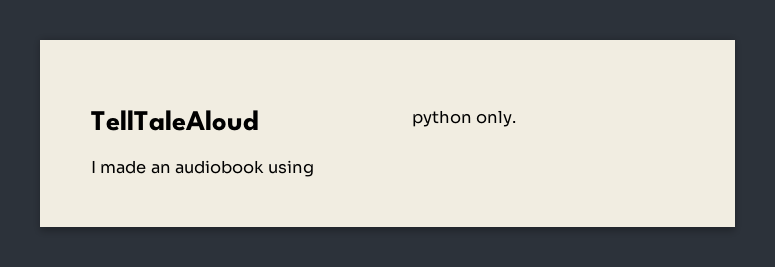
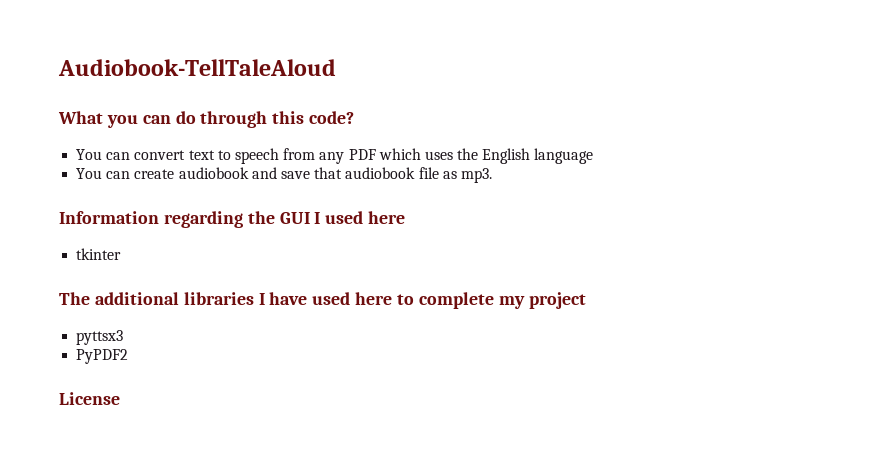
- TellTaleAloud
- I made an audiobook using python only.
+ Audiobook-TellTaleAloud
+ What you can do through this code?
+ You can convert text to speech from any PDF which uses the English language
+ You can create audiobook and save that audiobook file as mp3.
+ Information regarding the GUI I used here
+ tkinter
+ The additional libraries I have used here to complete my project
+ pyttsx3
+ PyPDF2
+ License

